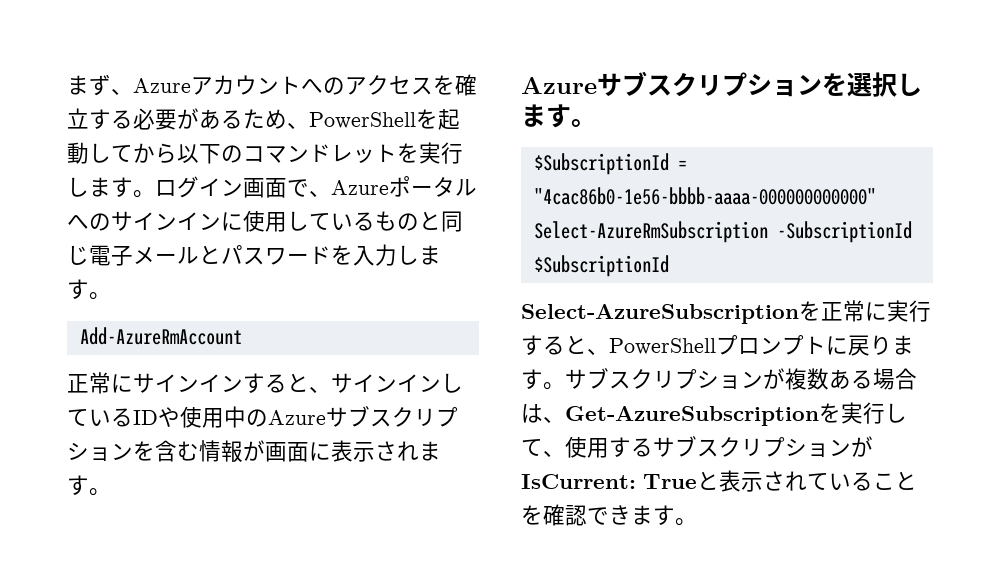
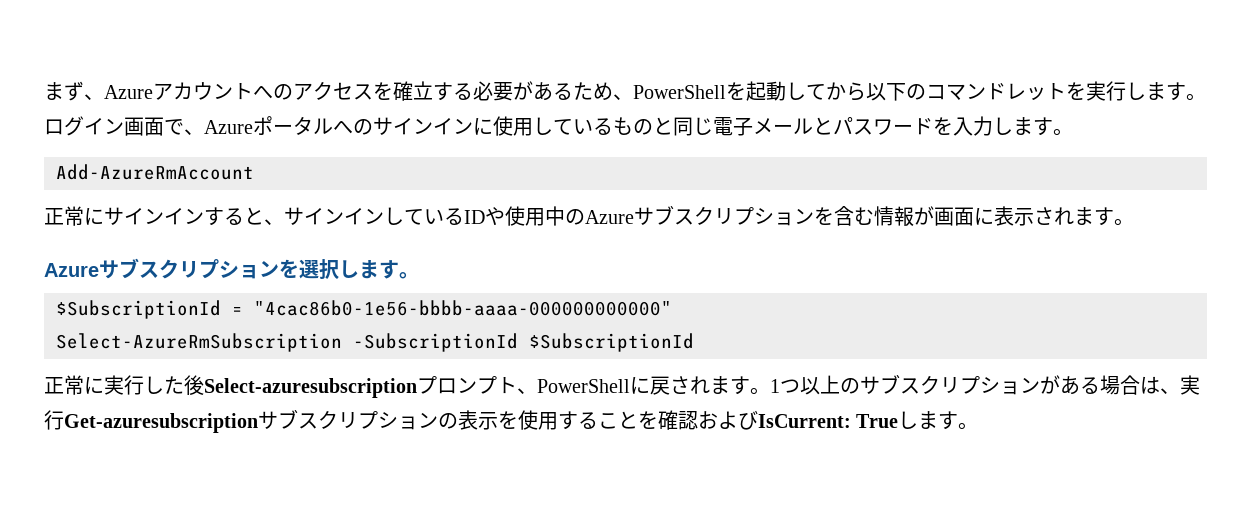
- Select-AzureSubscriptionを正常に実行すると、PowerShellプロンプトに戻ります。サブスクリプションが複数ある場合は、Get-AzureSubscriptionを実行して、使用するサブスクリプションがIsCurrent: Trueと表示されていることを確認できます。
+ 正常に実行した後Select-azuresubscriptionプロンプト、PowerShellに戻されます。1つ以上のサブスクリプションがある場合は、実行Get-azuresubscriptionサブスクリプションの表示を使用することを確認およびIsCurrent: Trueします。

